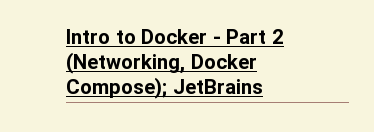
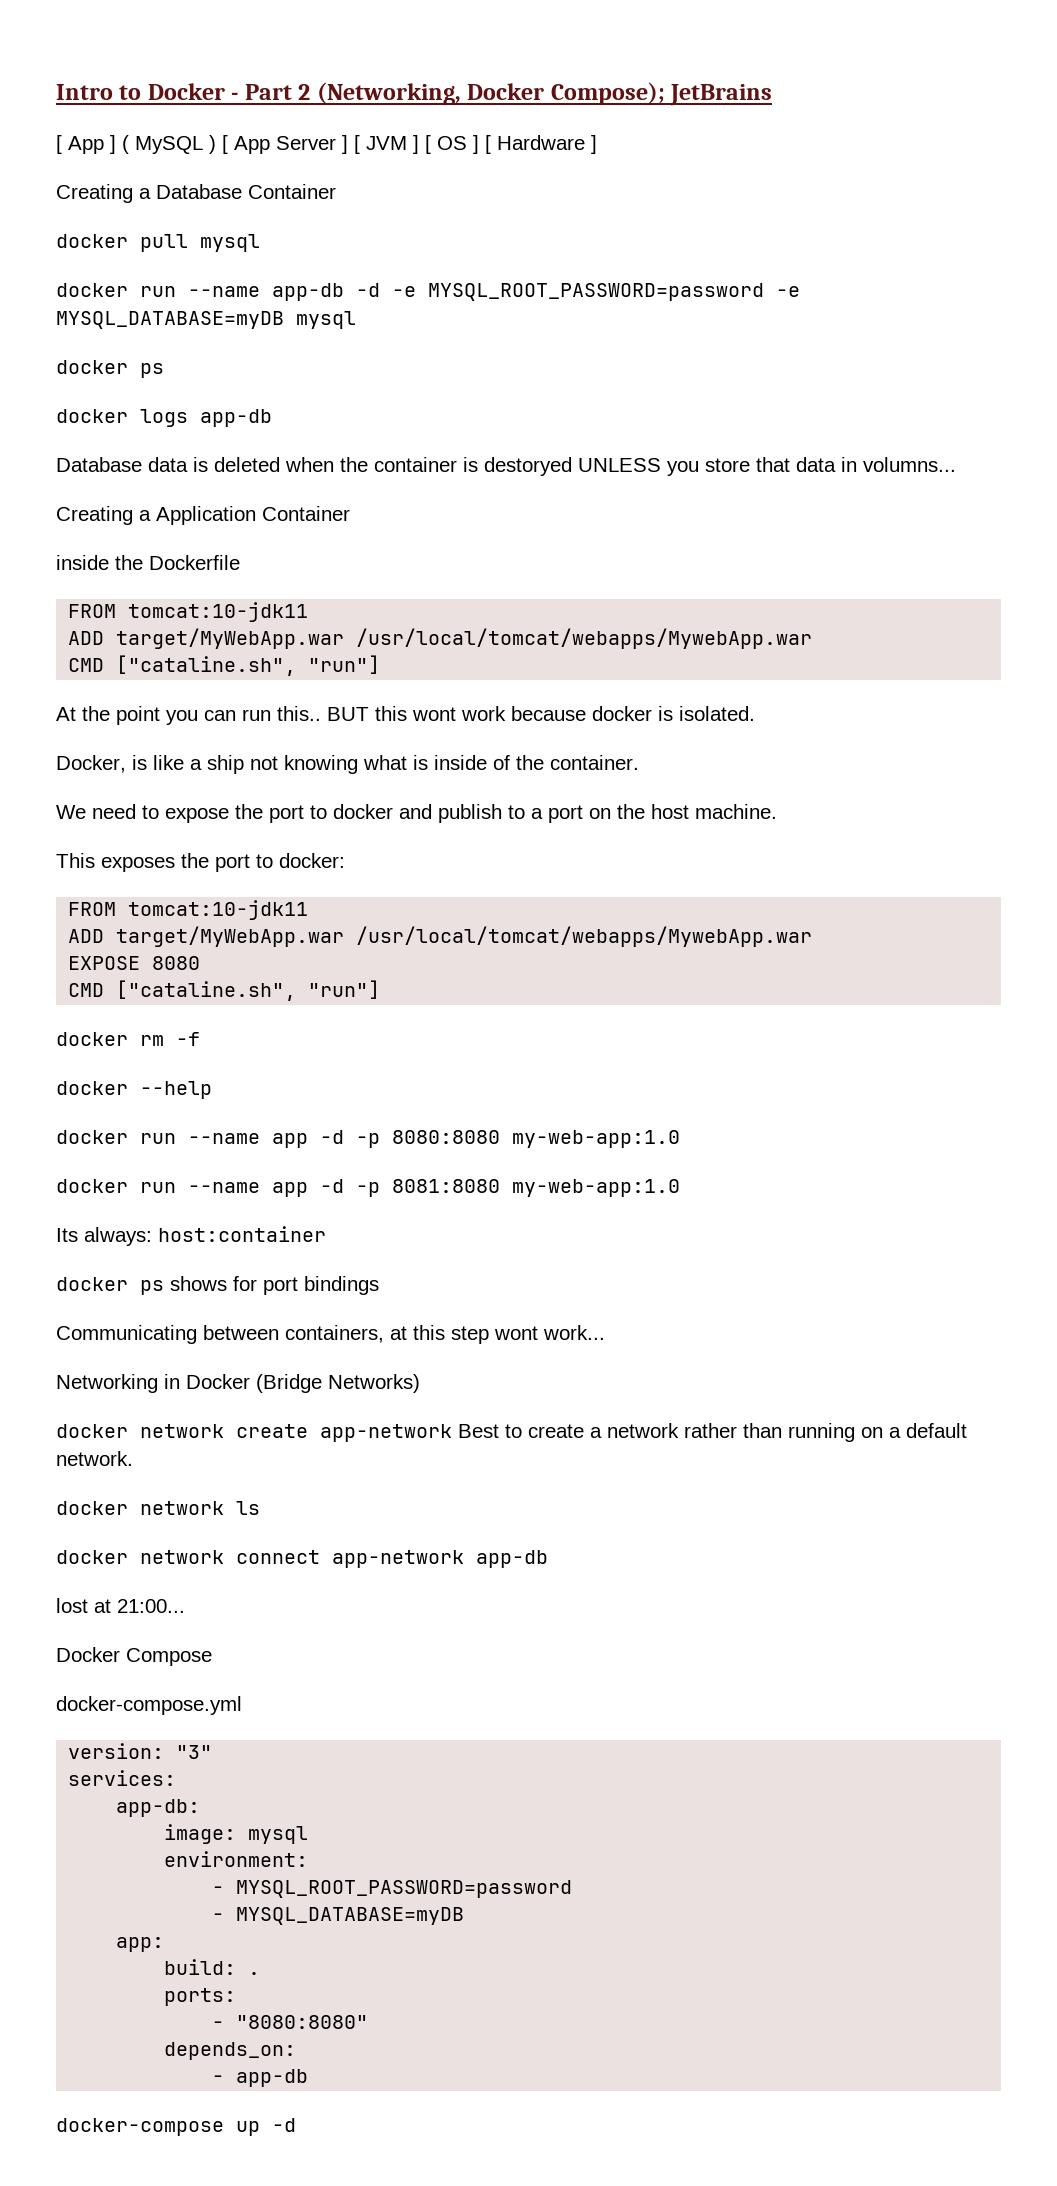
+ [ App ] ( MySQL ) [ App Server ] [ JVM ] [ OS ] [ Hardware ]
+ Creating a Database Container
+ docker pull mysql
+ docker run --name app-db -d -e MYSQL_ROOT_PASSWORD=password -e MYSQL_DATABASE=myDB mysql
+ docker ps
+ docker logs app-db
+ Database data is deleted when the container is destoryed UNLESS you store that data in volumns...
+ Creating a Application Container
+ inside the Dockerfile
+ FROM tomcat:10-jdk11
+ ADD target/MyWebApp.war /usr/local/tomcat/webapps/MywebApp.war
+ CMD ["cataline.sh", "run"]
+ At the point you can run this.. BUT this wont work because docker is isolated.
+ Docker, is like a ship not knowing what is inside of the container.
+ We need to expose the port to docker and publish to a port on the host machine.
+ This exposes the port to docker:
+ FROM tomcat:10-jdk11
+ ADD target/MyWebApp.war /usr/local/tomcat/webapps/MywebApp.war
+ EXPOSE 8080
+ CMD ["cataline.sh", "run"]
+ docker rm -f
+ docker --help
+ docker run --name app -d -p 8080:8080 my-web-app:1.0
+ docker run --name app -d -p 8081:8080 my-web-app:1.0
+ Its always: host:container
+ docker ps shows for port bindings
+ Communicating between containers, at this step wont work...
+ Networking in Docker (Bridge Networks)
+ docker network create app-network Best to create a network rather than running on a default network.
+ docker network ls
+ docker network connect app-network app-db
+ lost at 21:00...
+ Docker Compose
+ docker-compose.yml
+ version: "3"
+ services:
+ app-db:
+ image: mysql
+ environment:
+ - MYSQL_ROOT_PASSWORD=password
+ - MYSQL_DATABASE=myDB
+ app:
+ build: .
+ ports:
+ - "8080:8080"
+ depends_on:
+ - app-db
+ docker-compose up -d

